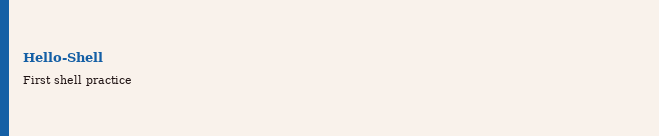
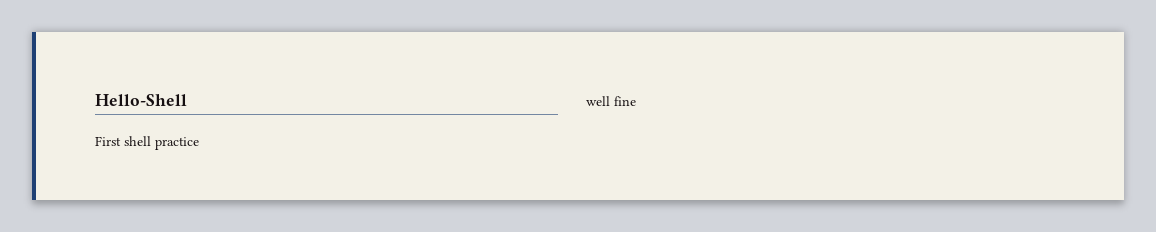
+ well fine

